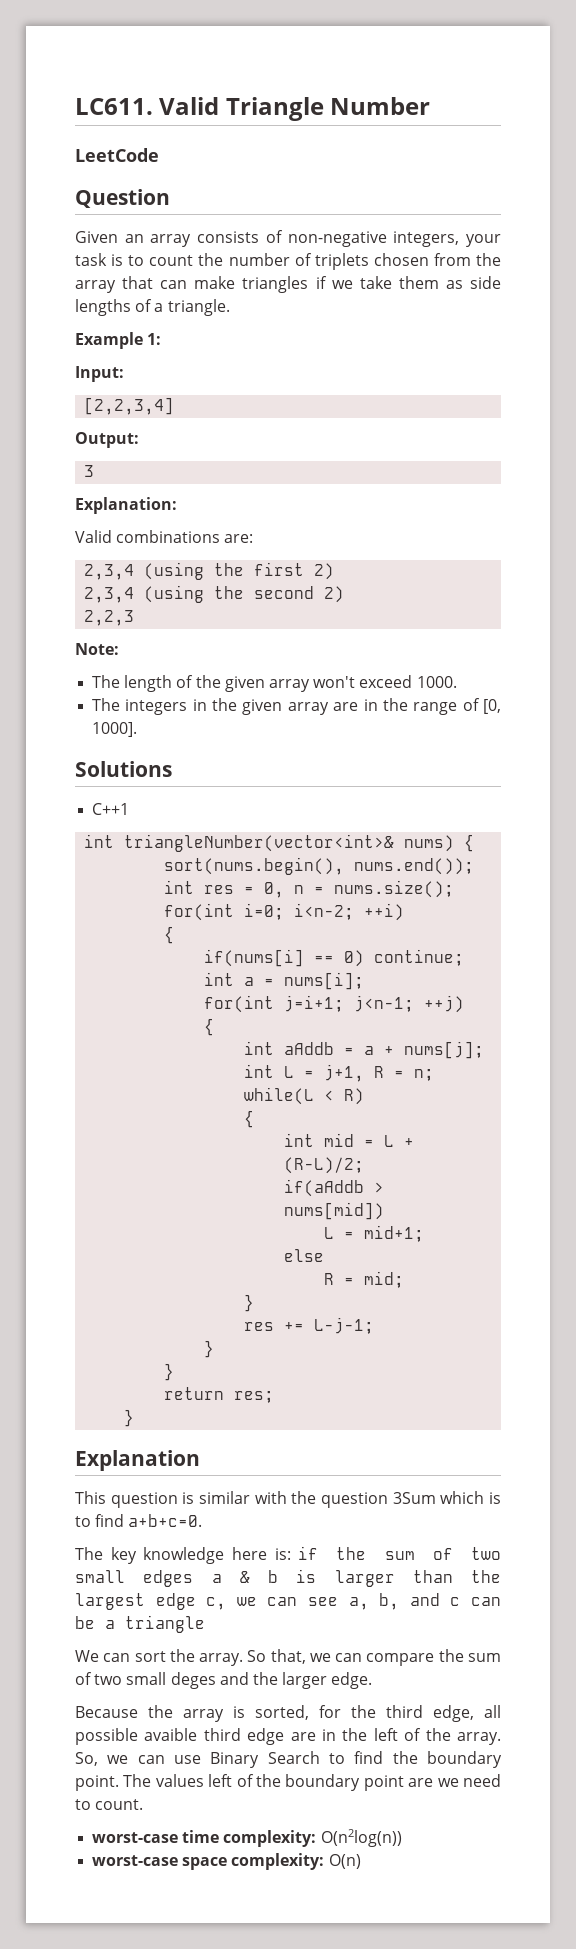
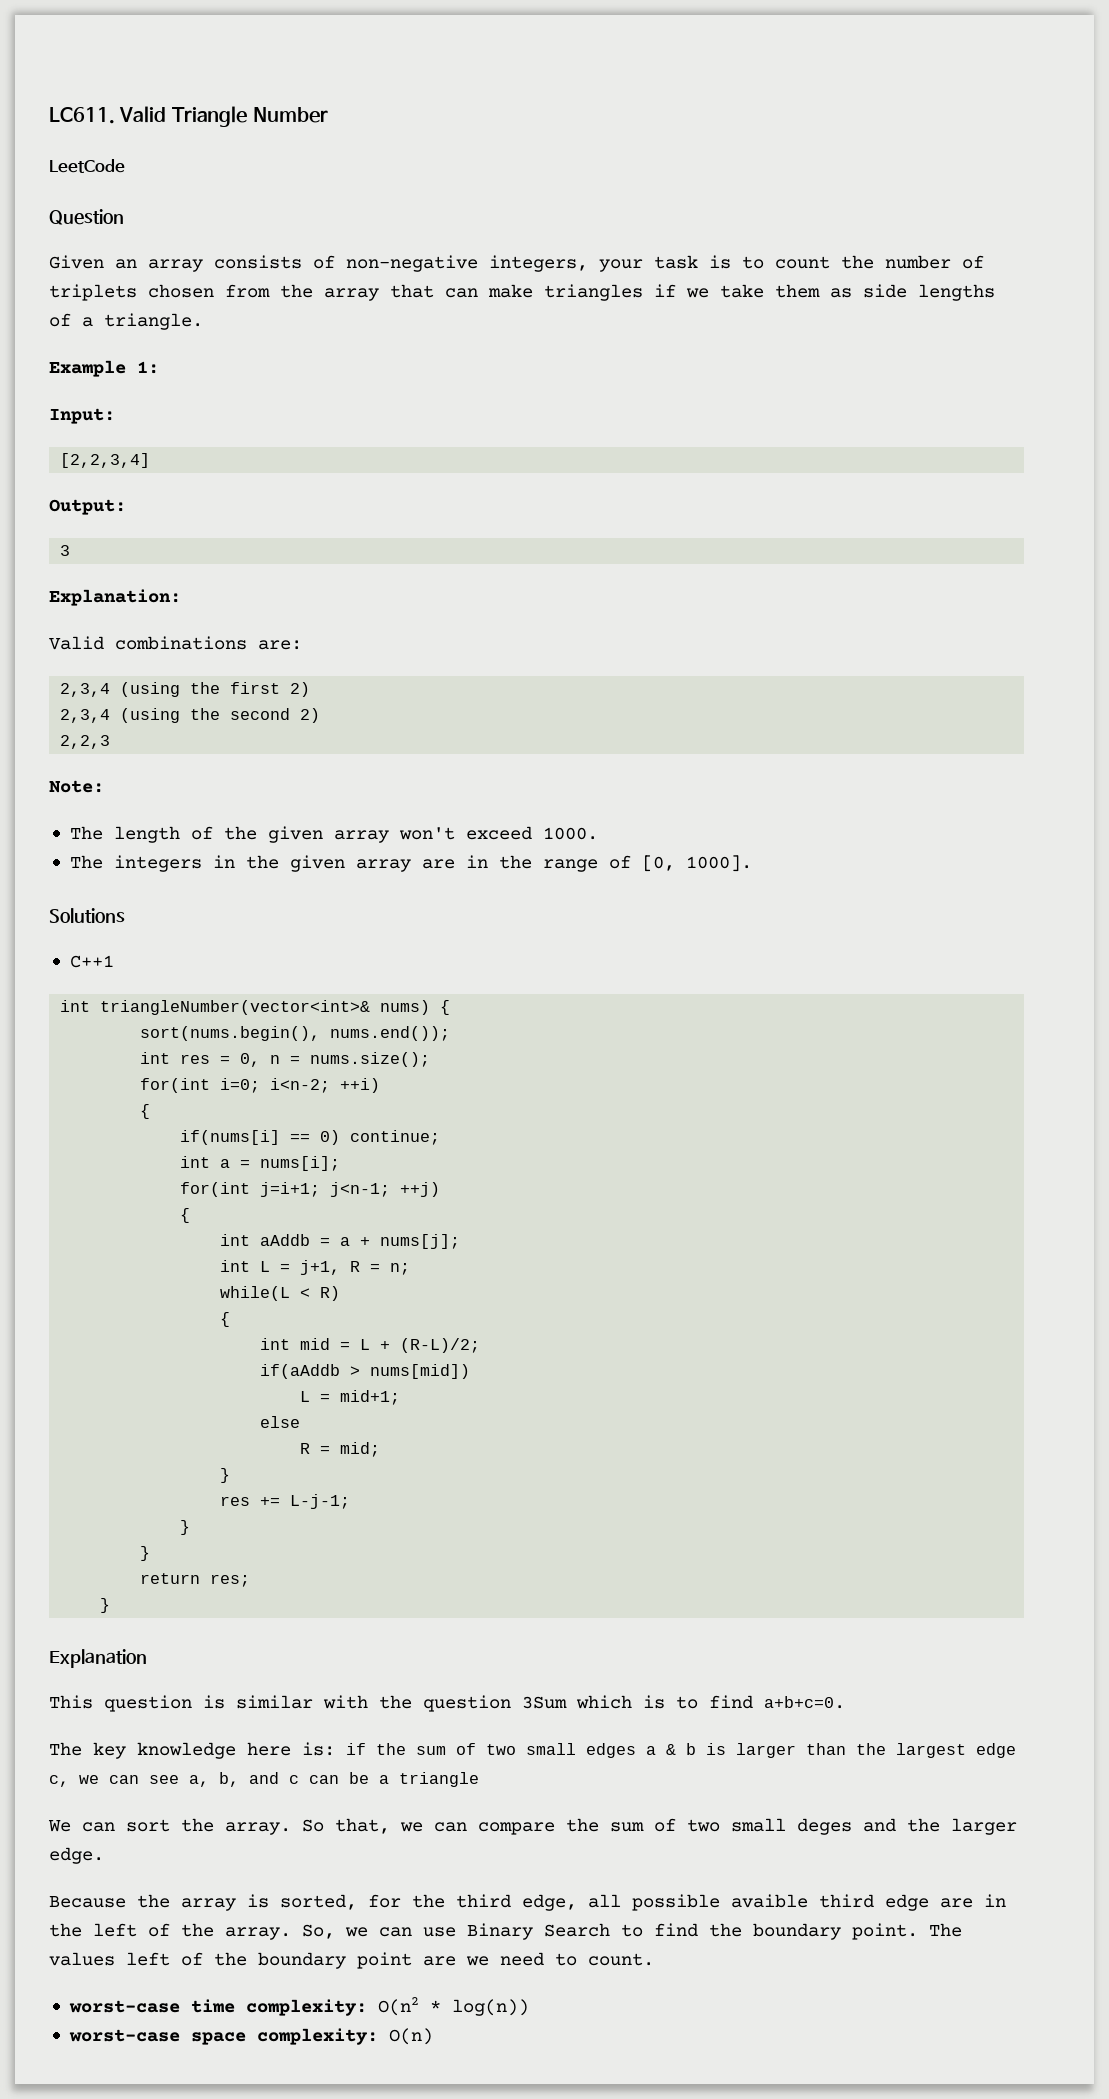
- worst-case time complexity: O(n2log(n))
+ worst-case time complexity: O(n2 * log(n))

